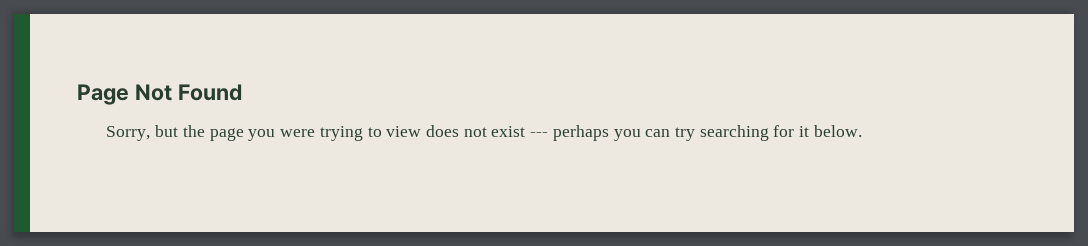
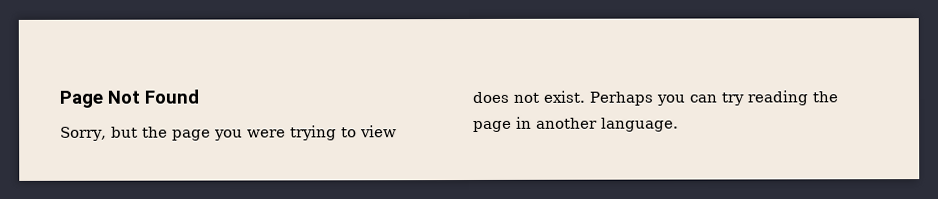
- Sorry, but the page you were trying to view does not exist --- perhaps you can try searching for it below.
+ Sorry, but the page you were trying to view does not exist. Perhaps you can try reading the page in another language.

